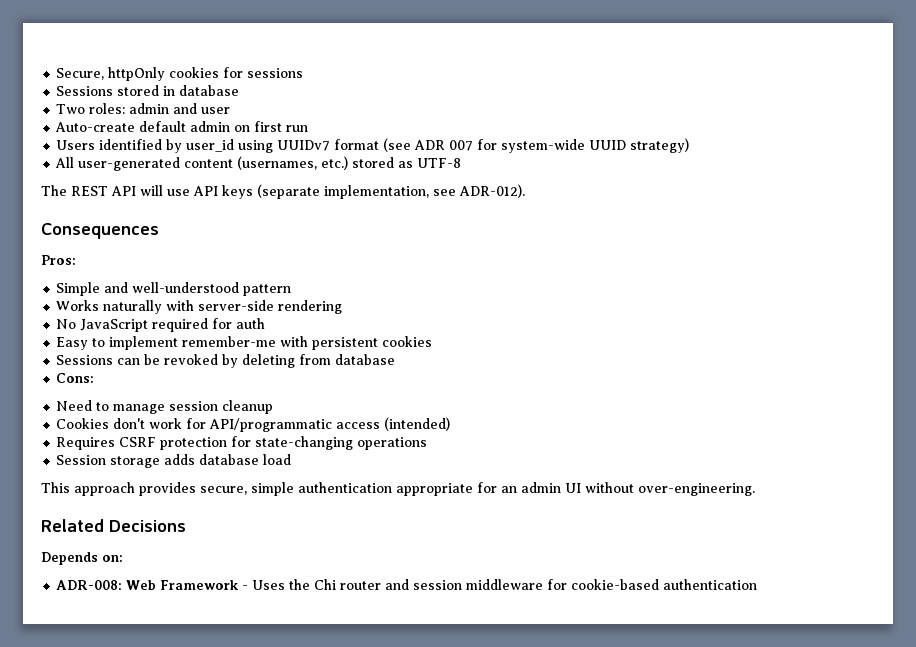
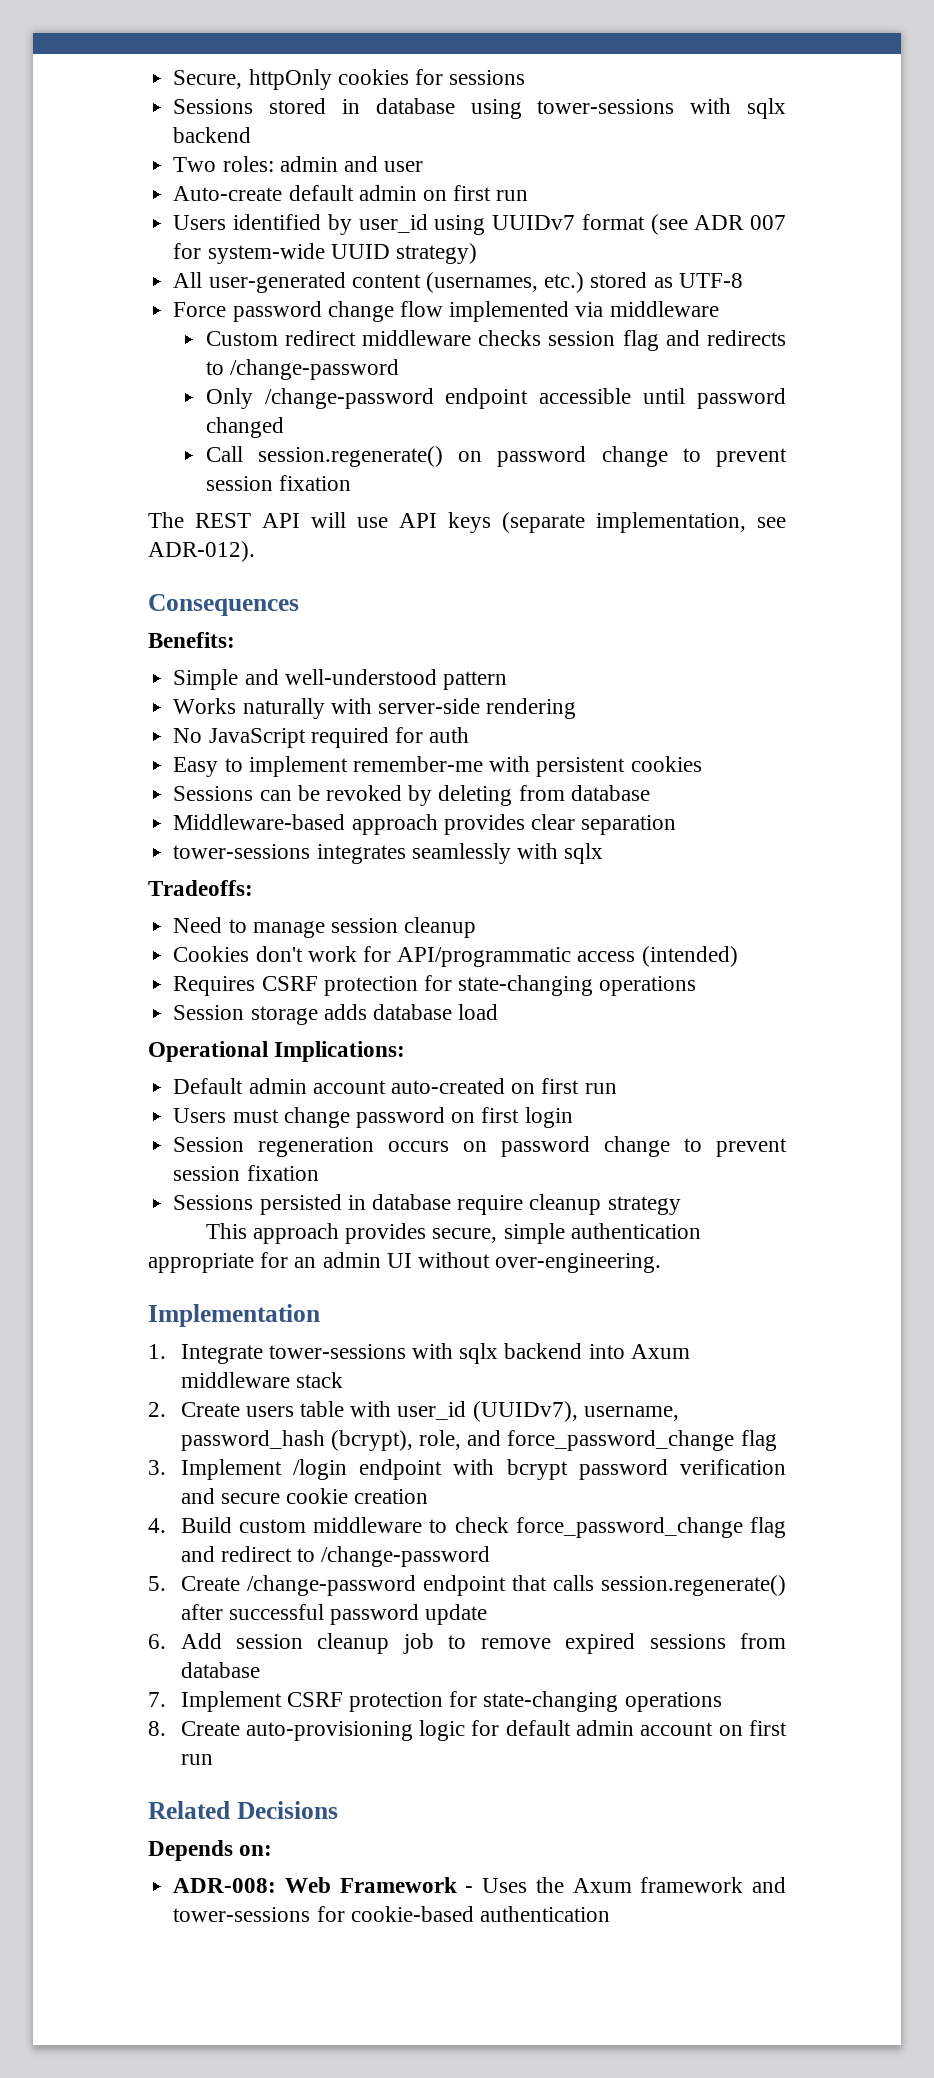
- Sessions stored in database
+ Sessions stored in database using tower-sessions with sqlx backend
+ Force password change flow implemented via middleware
+ Custom redirect middleware checks session flag and redirects to /change-password
+ Only /change-password endpoint accessible until password changed
+ Call session.regenerate() on password change to prevent session fixation
- Pros:
+ Benefits:
- Cons:
+ Middleware-based approach provides clear separation
+ tower-sessions integrates seamlessly with sqlx
+ Tradeoffs:
+ Operational Implications:
+ Default admin account auto-created on first run
+ Users must change password on first login
+ Session regeneration occurs on password change to prevent session fixation
+ Sessions persisted in database require cleanup strategy
+ Implementation
+ 1. Integrate tower-sessions with sqlx backend into Axum middleware stack
+ 2. Create users table with user_id (UUIDv7), username, password_hash (bcrypt), role, and force_password_change flag
+ 3. Implement /login endpoint with bcrypt password verification and secure cookie creation
+ 4. Build custom middleware to check force_password_change flag and redirect to /change-password
+ 5. Create /change-password endpoint that calls session.regenerate() after successful password update
+ 6. Add session cleanup job to remove expired sessions from database
+ 7. Implement CSRF protection for state-changing operations
+ 8. Create auto-provisioning logic for default admin account on first run
- ADR-008: Web Framework - Uses the Chi router and session middleware for cookie-based authentication
+ ADR-008: Web Framework - Uses the Axum framework and tower-sessions for cookie-based authentication

